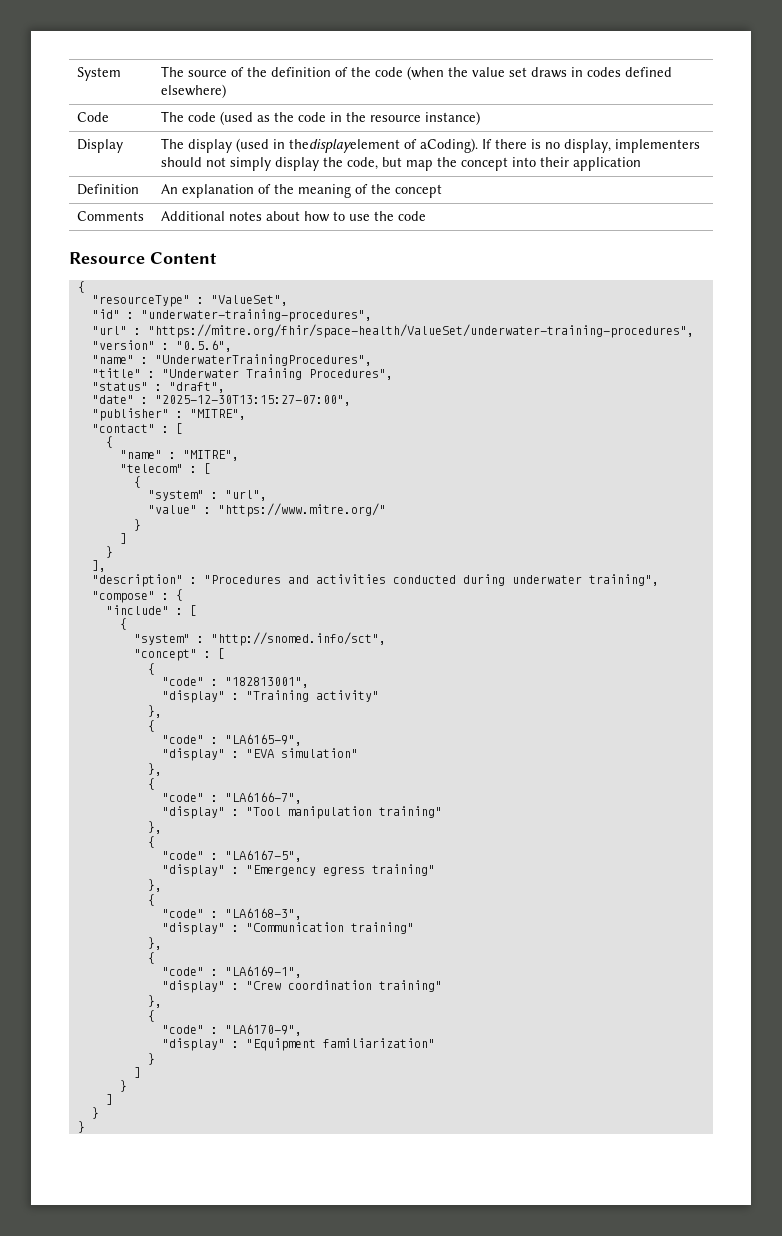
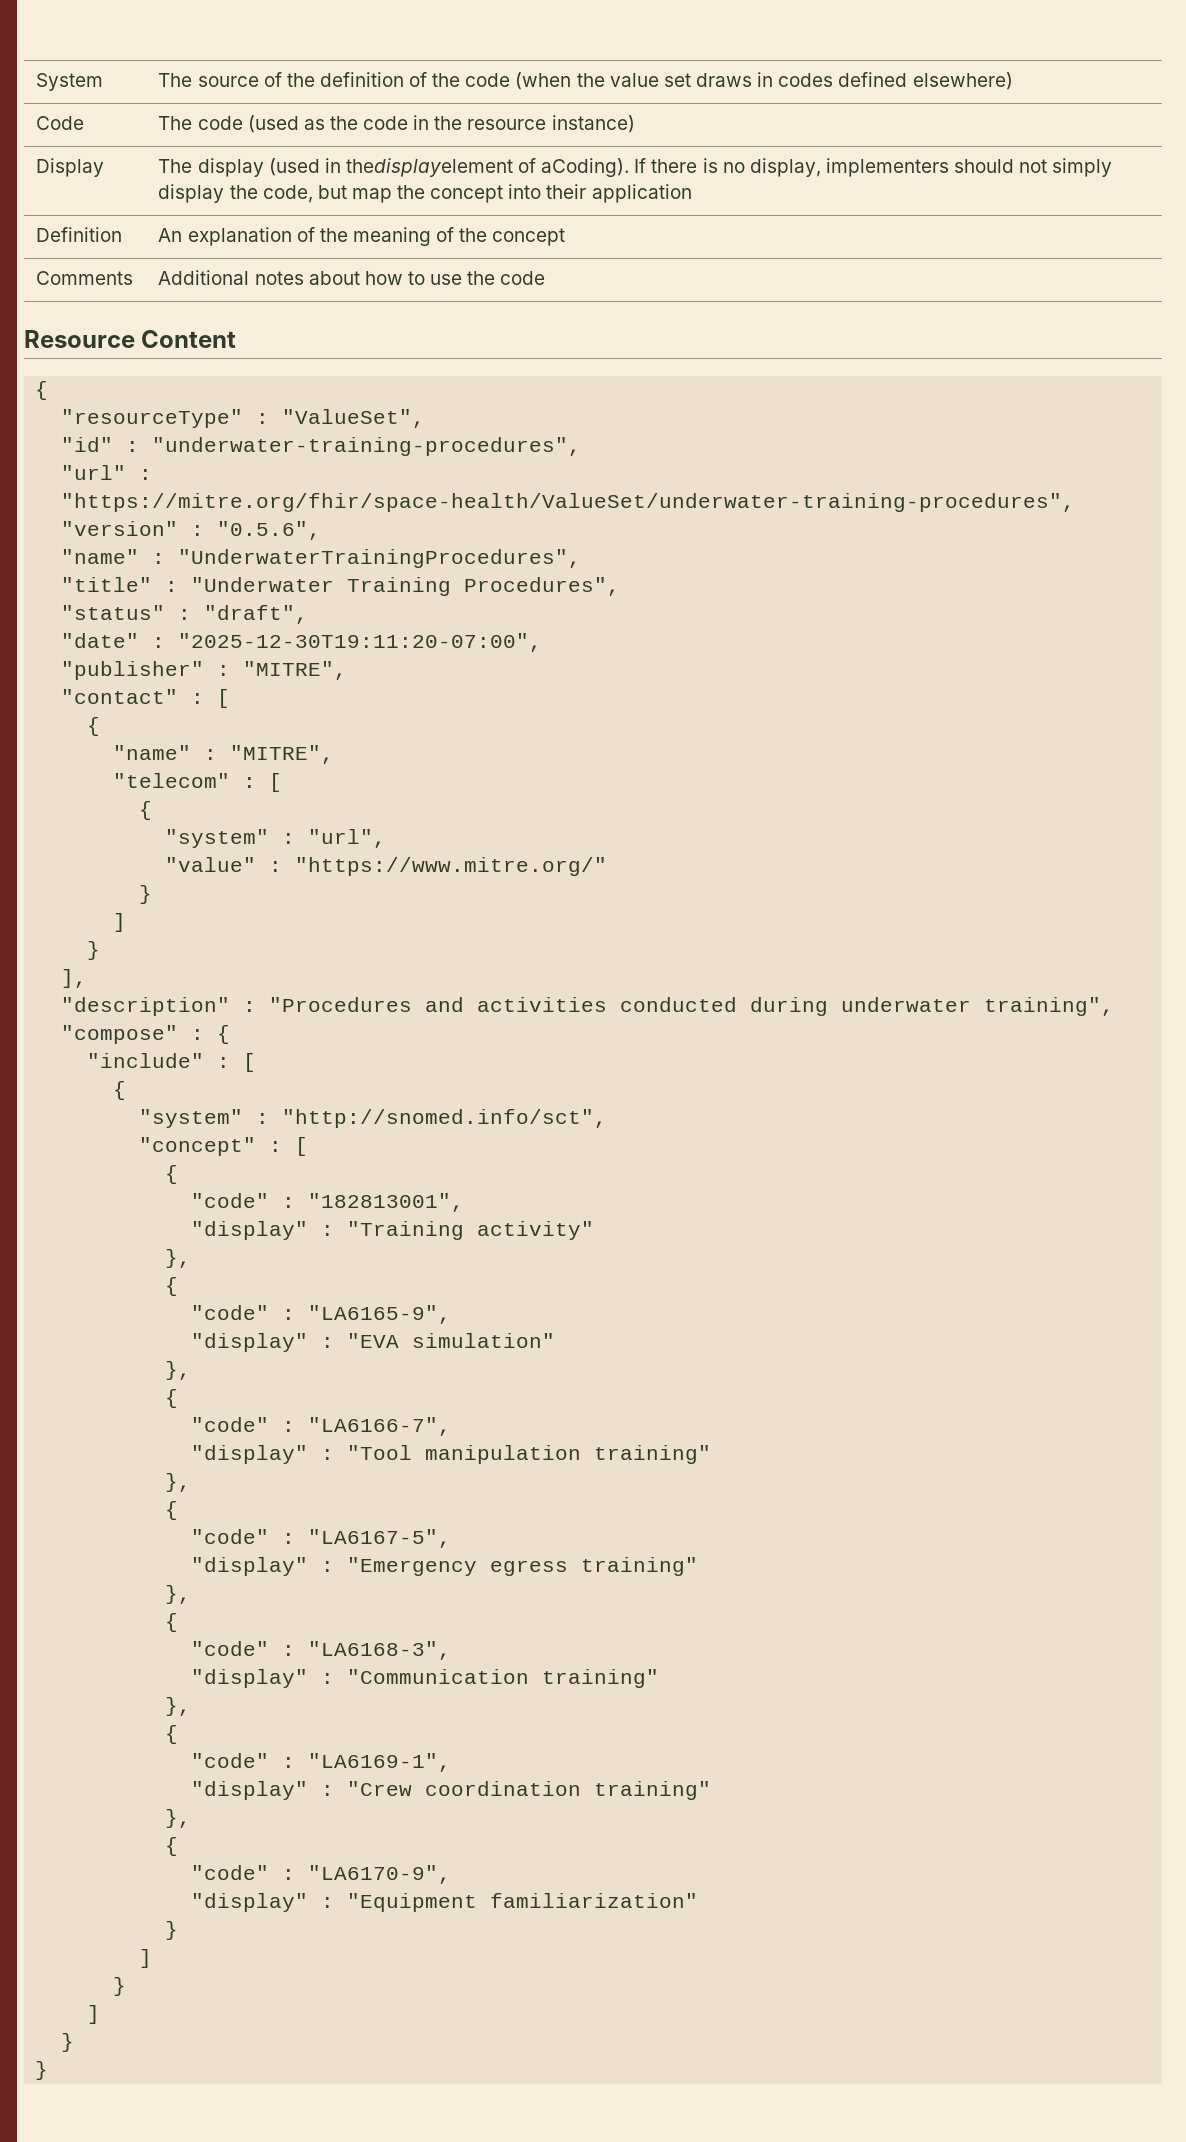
- "date" : "2025-12-30T13:15:27-07:00",
+ "date" : "2025-12-30T19:11:20-07:00",

